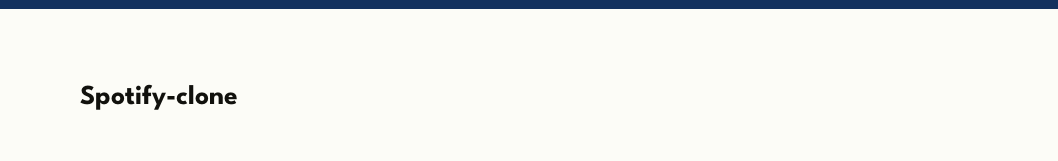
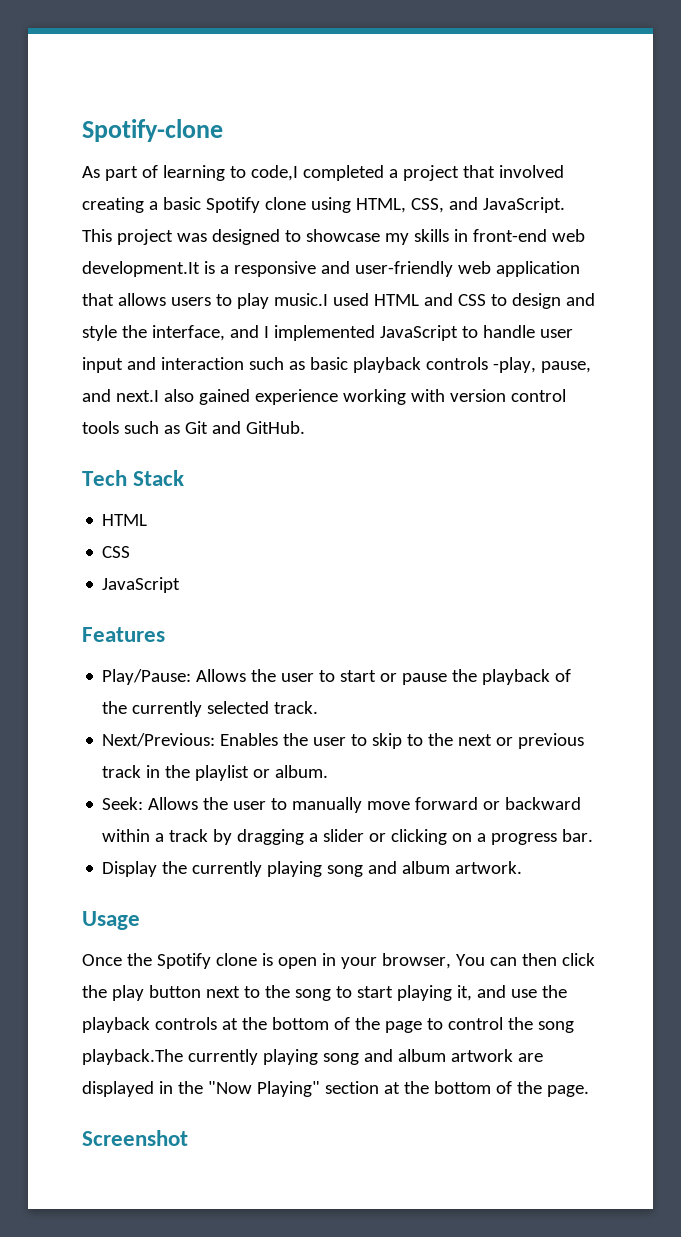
+ As part of learning to code,I completed a project that involved creating a basic Spotify clone using HTML, CSS, and JavaScript. This project was designed to showcase my skills in front-end web development.It is a responsive and user-friendly web application that allows users to play music.I used HTML and CSS to design and style the interface, and I implemented JavaScript to handle user input and interaction such as basic playback controls -play, pause, and next.I also gained experience working with version control tools such as Git and GitHub.
+ Tech Stack
+ HTML
+ CSS
+ JavaScript
+ Features
+ Play/Pause: Allows the user to start or pause the playback of the currently selected track.
+ Next/Previous: Enables the user to skip to the next or previous track in the playlist or album.
+ Seek: Allows the user to manually move forward or backward within a track by dragging a slider or clicking on a progress bar.
+ Display the currently playing song and album artwork.
+ Usage
+ Once the Spotify clone is open in your browser, You can then click the play button next to the song to start playing it, and use the playback controls at the bottom of the page to control the song playback.The currently playing song and album artwork are displayed in the "Now Playing" section at the bottom of the page.
+ Screenshot

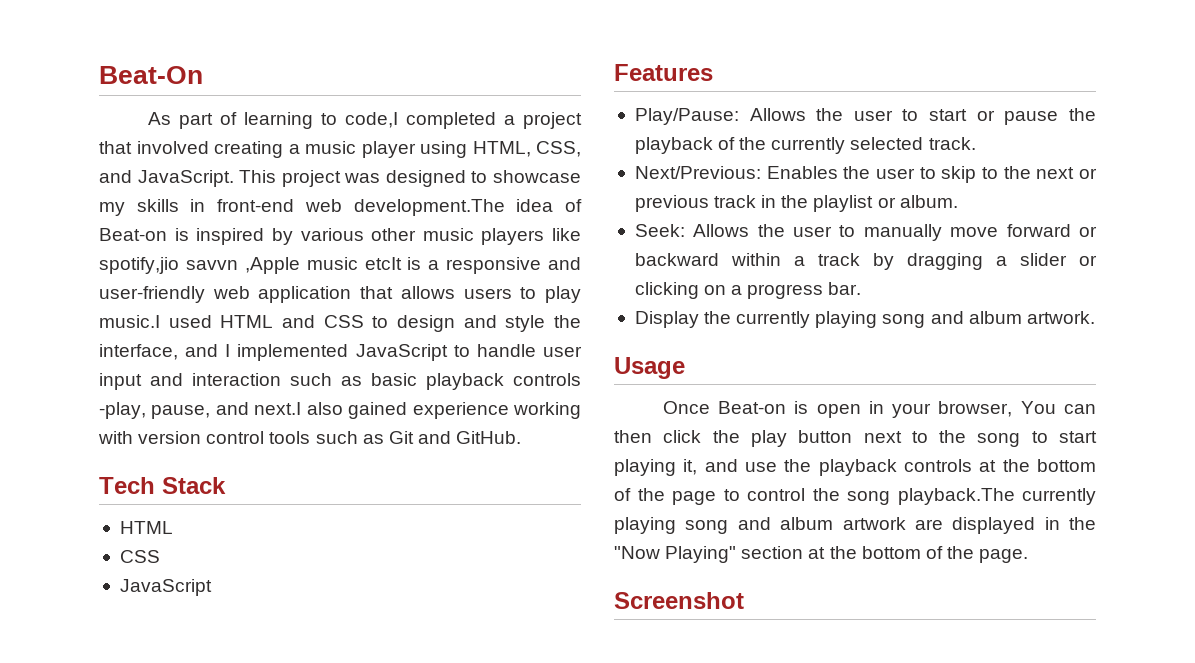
- Spotify-clone
+ Beat-On
- As part of learning to code,I completed a project that involved creating a basic Spotify clone using HTML, CSS, and JavaScript.
+ As part of learning to code,I completed a project that involved creating a music player using HTML, CSS, and JavaScript.
- This project was designed to showcase my skills in front-end web development.It is a responsive and user-friendly web application that allows users to play music.I used HTML and CSS to design and style the interface, and I implemented JavaScript to handle user input and interaction such as basic playback controls -play, pause, and next.I also gained experience working with version control tools such as Git and GitHub.
+ This project was designed to showcase my skills in front-end web development.The idea of Beat-on is inspired by various other music players like spotify,jio savvn ,Apple music etcIt is a responsive and user-friendly web application that allows users to play music.I used HTML and CSS to design and style the interface, and I implemented JavaScript to handle user input and interaction such as basic playback controls -play, pause, and next.I also gained experience working with version control tools such as Git and GitHub.
- Once the Spotify clone is open in your browser, You can then click the play button next to the song to start playing it, and use the playback controls at the bottom of the page to control the song playback.The currently playing song and album artwork are displayed in the "Now Playing" section at the bottom of the page.
+ Once Beat-on is open in your browser, You can then click the play button next to the song to start playing it, and use the playback controls at the bottom of the page to control the song playback.The currently playing song and album artwork are displayed in the "Now Playing" section at the bottom of the page.

